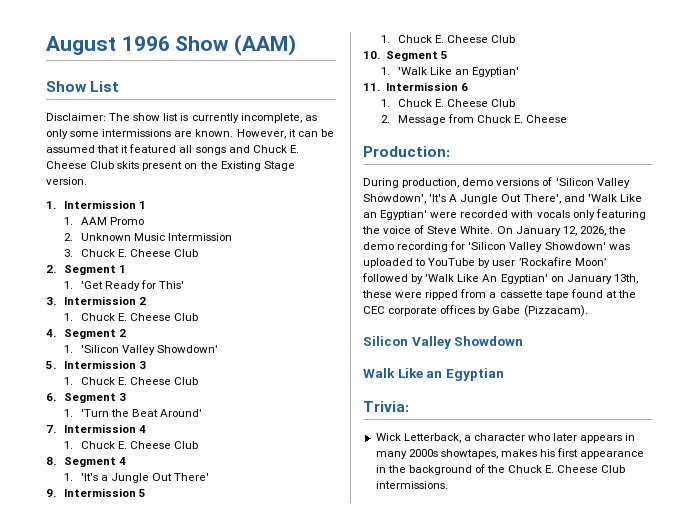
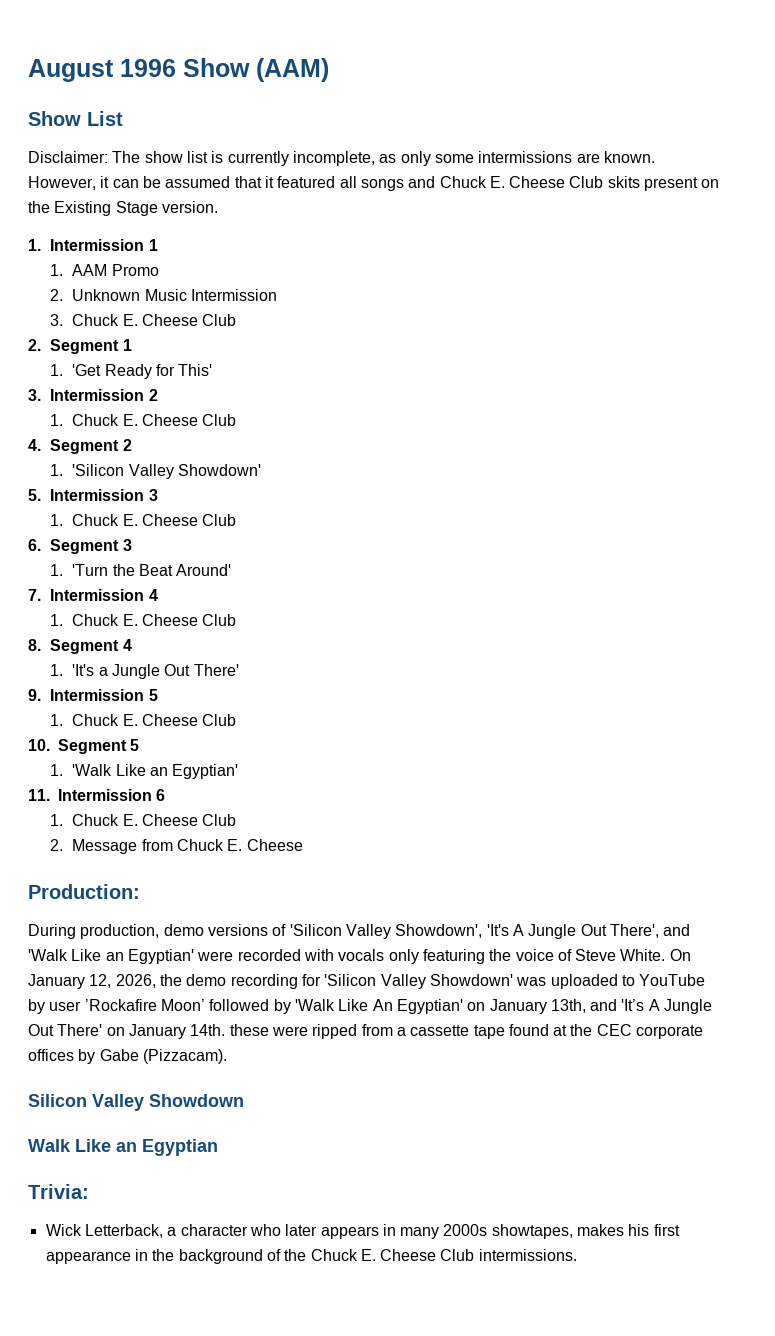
- On January 12, 2026, the demo recording for 'Silicon Valley Showdown' was uploaded to YouTube by user ’Rockafire Moon’ followed by 'Walk Like An Egyptian' on January 13th, these were ripped from a cassette tape found at the CEC corporate offices by Gabe (Pizzacam).
+ On January 12, 2026, the demo recording for 'Silicon Valley Showdown' was uploaded to YouTube by user ’Rockafire Moon’ followed by 'Walk Like An Egyptian' on January 13th, and 'It’s A Jungle Out There' on January 14th. these were ripped from a cassette tape found at the CEC corporate offices by Gabe (Pizzacam).

